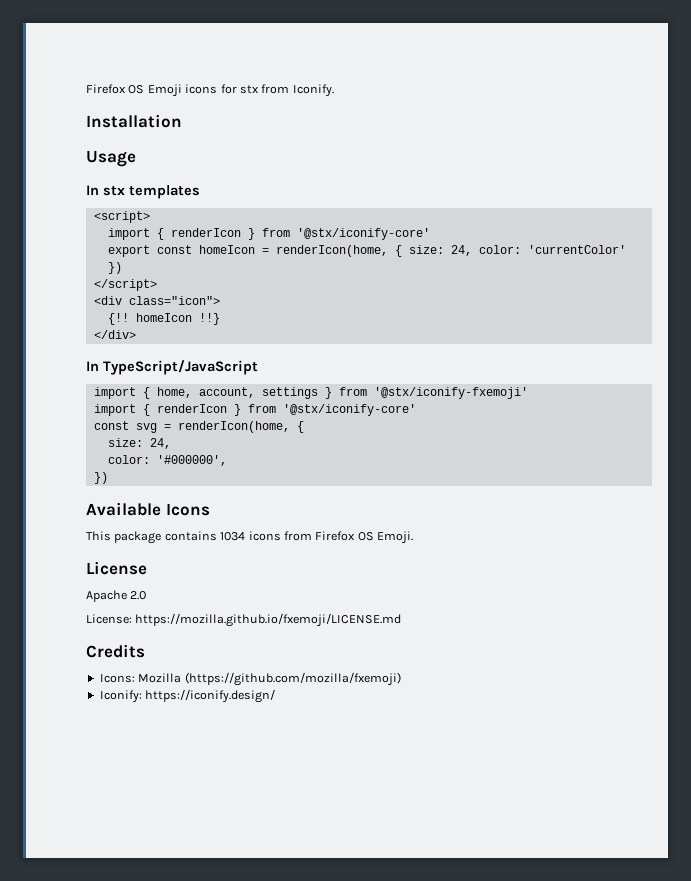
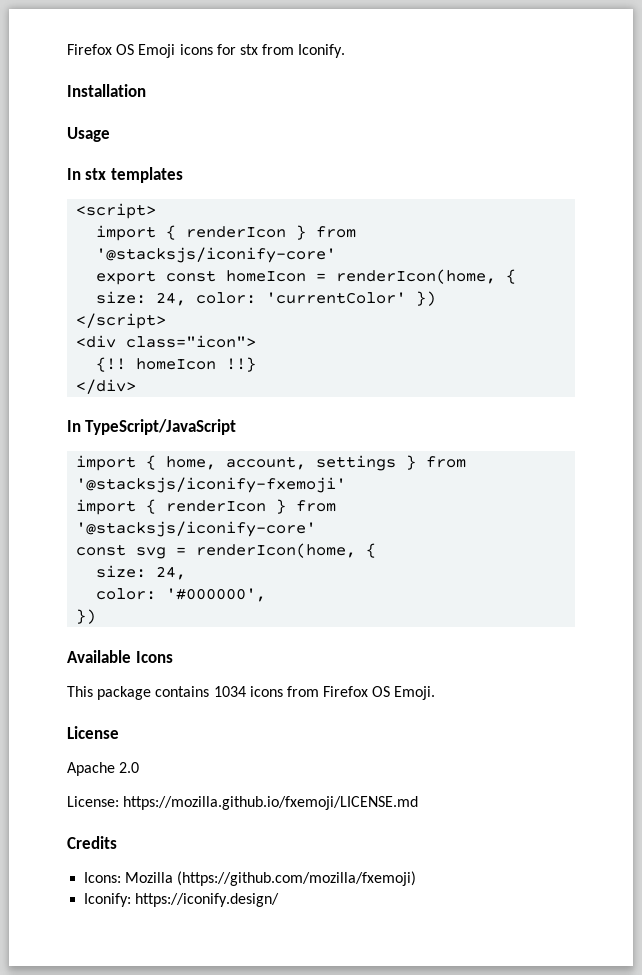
  <script>
- import { renderIcon } from '@stx/iconify-core'
+ import { renderIcon } from '@stacksjs/iconify-core'
- import { home, account, settings } from '@stx/iconify-fxemoji'
- import { renderIcon } from '@stx/iconify-core'
+ import { home, account, settings } from '@stacksjs/iconify-fxemoji'
+ import { renderIcon } from '@stacksjs/iconify-core'

